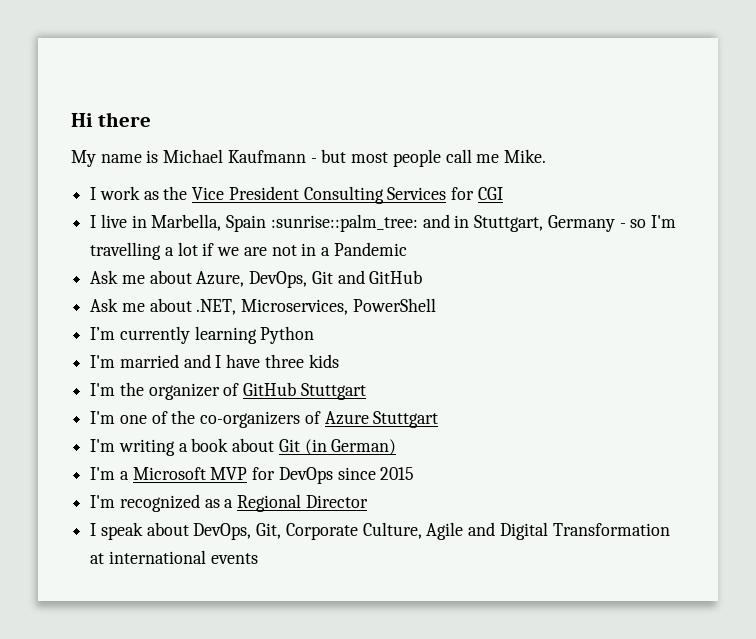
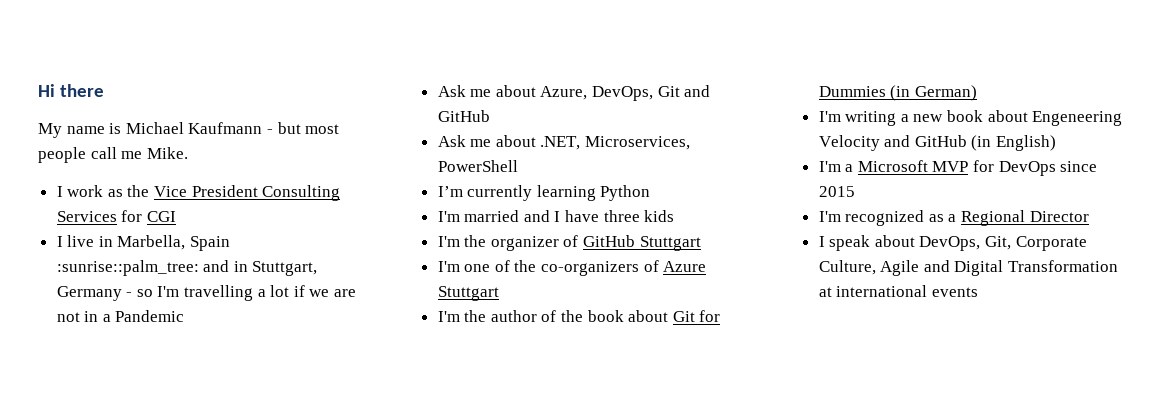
- I'm writing a book about Git (in German)
+ I'm the author of the book about Git for Dummies (in German)
+ I'm writing a new book about Engeneering Velocity and GitHub (in English)

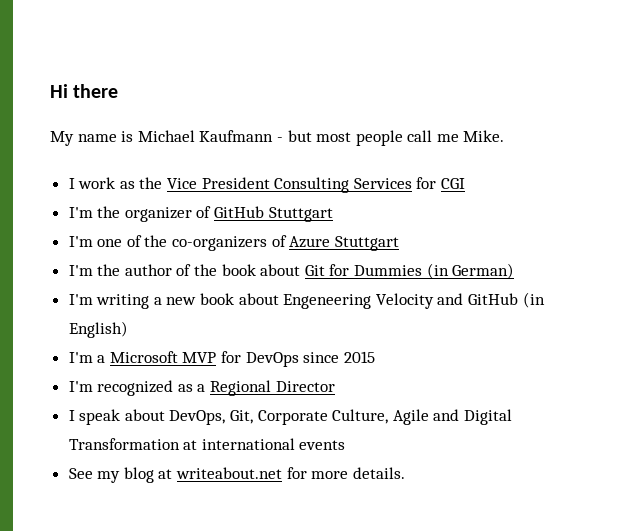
- I live in Marbella, Spain :sunrise::palm_tree: and in Stuttgart, Germany - so I'm travelling a lot if we are not in a Pandemic
- Ask me about Azure, DevOps, Git and GitHub
- Ask me about .NET, Microservices, PowerShell
- I’m currently learning Python
- I'm married and I have three kids
+ See my blog at writeabout.net for more details.

